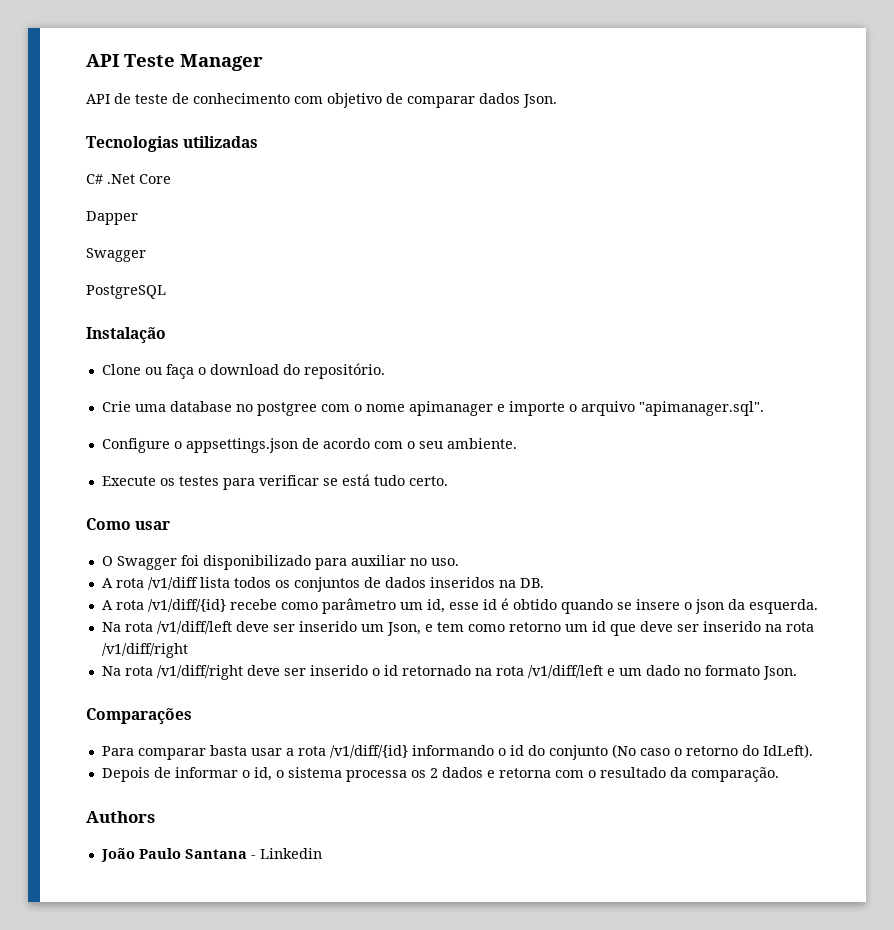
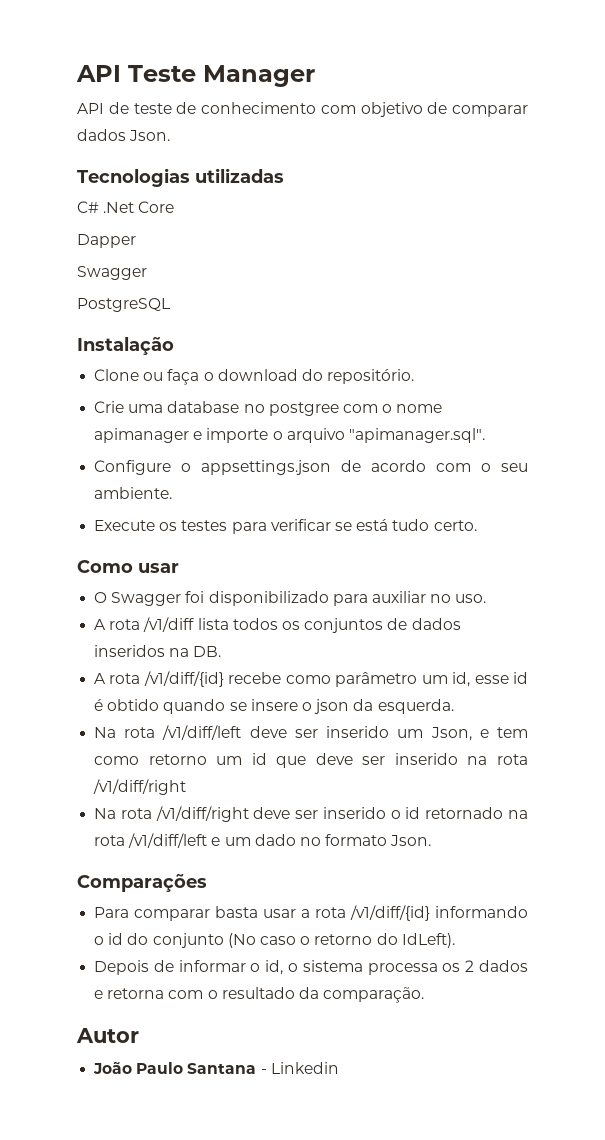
- Authors
+ Autor

